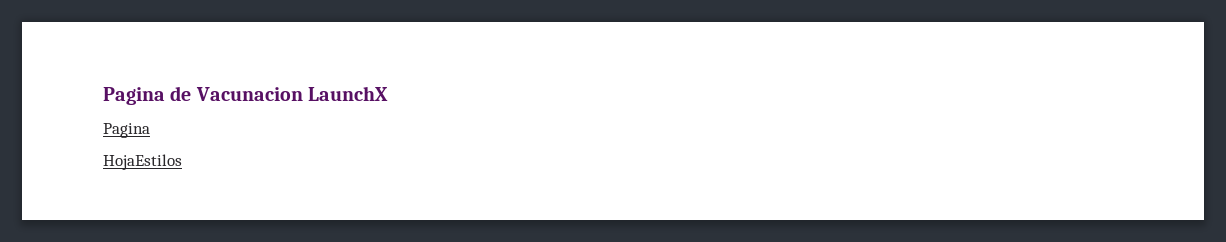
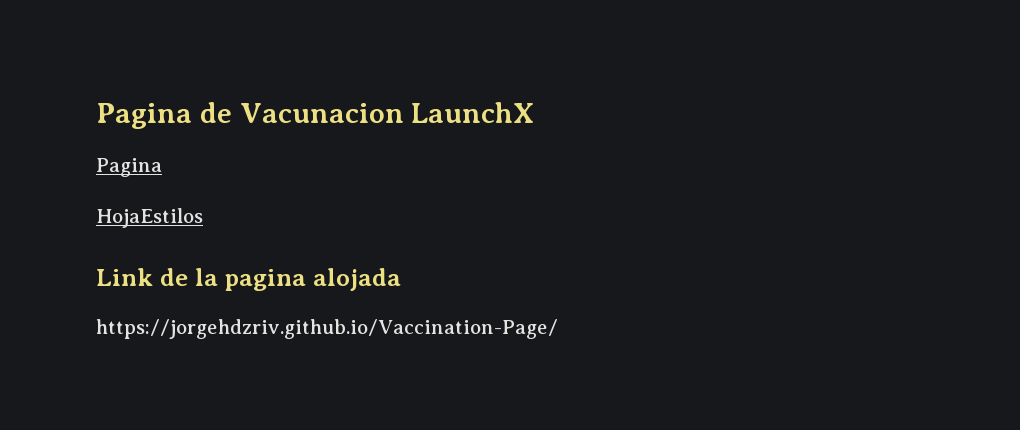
+ Link de la pagina alojada
+ https://jorgehdzriv.github.io/Vaccination-Page/

